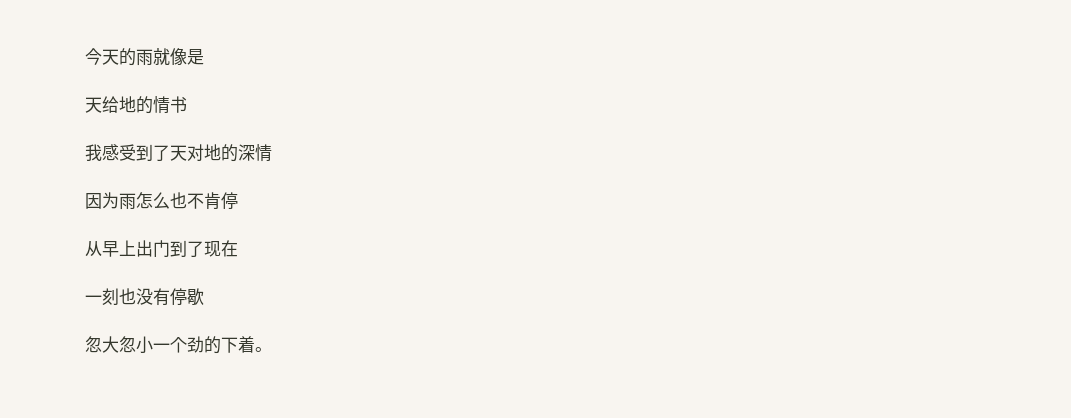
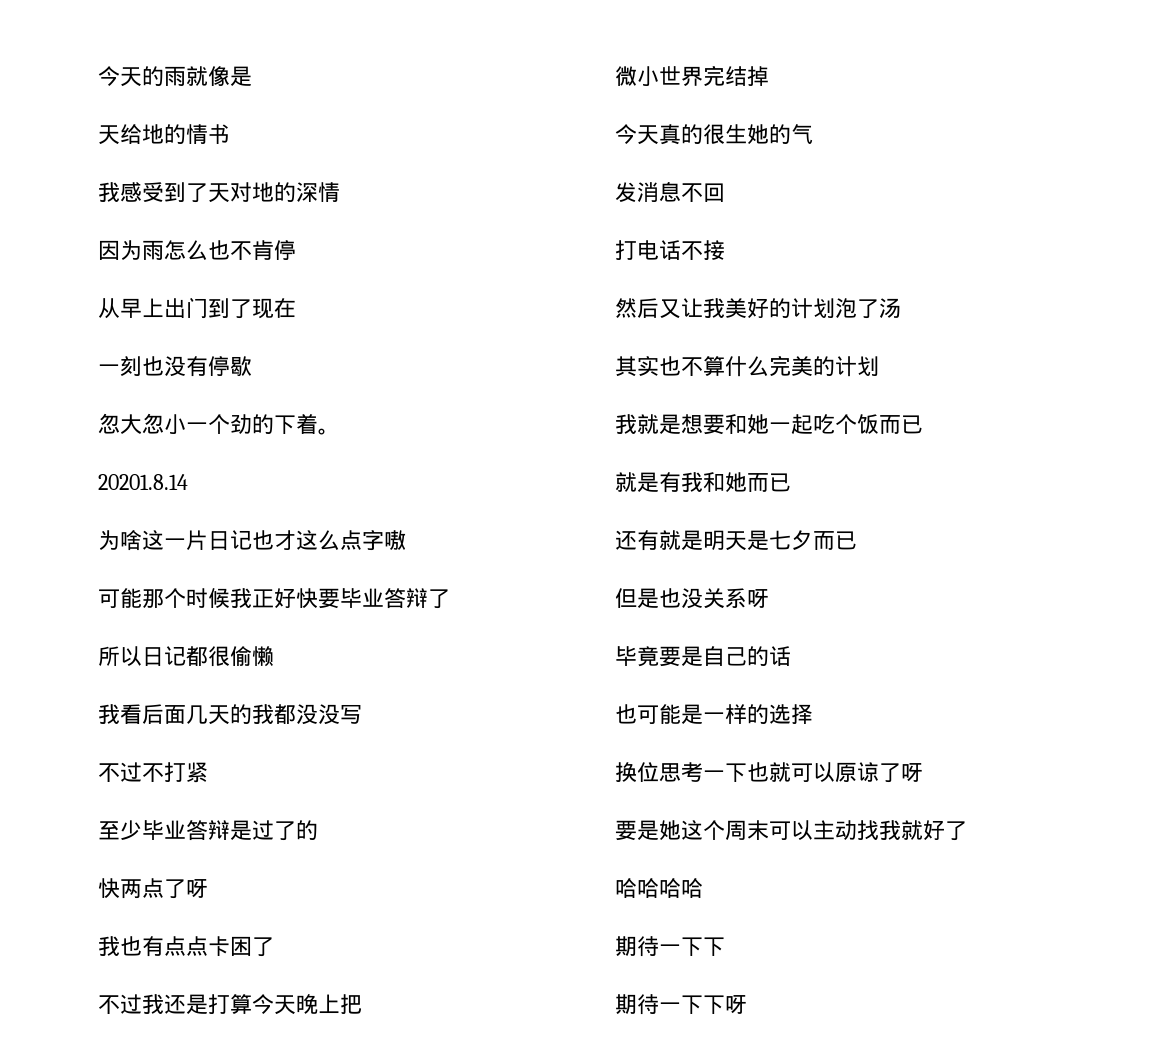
+ 20201.8.14
+ 为啥这一片日记也才这么点字嗷
+ 可能那个时候我正好快要毕业答辩了
+ 所以日记都很偷懒
+ 我看后面几天的我都没没写
+ 不过不打紧
+ 至少毕业答辩是过了的
+ 快两点了呀
+ 我也有点点卡困了
+ 不过我还是打算今天晚上把
+ 微小世界完结掉
+ 今天真的很生她的气
+ 发消息不回
+ 打电话不接
+ 然后又让我美好的计划泡了汤
+ 其实也不算什么完美的计划
+ 我就是想要和她一起吃个饭而已
+ 就是有我和她而已
+ 还有就是明天是七夕而已
+ 但是也没关系呀
+ 毕竟要是自己的话
+ 也可能是一样的选择
+ 换位思考一下也就可以原谅了呀
+ 要是她这个周末可以主动找我就好了
+ 哈哈哈哈
+ 期待一下下
+ 期待一下下呀

